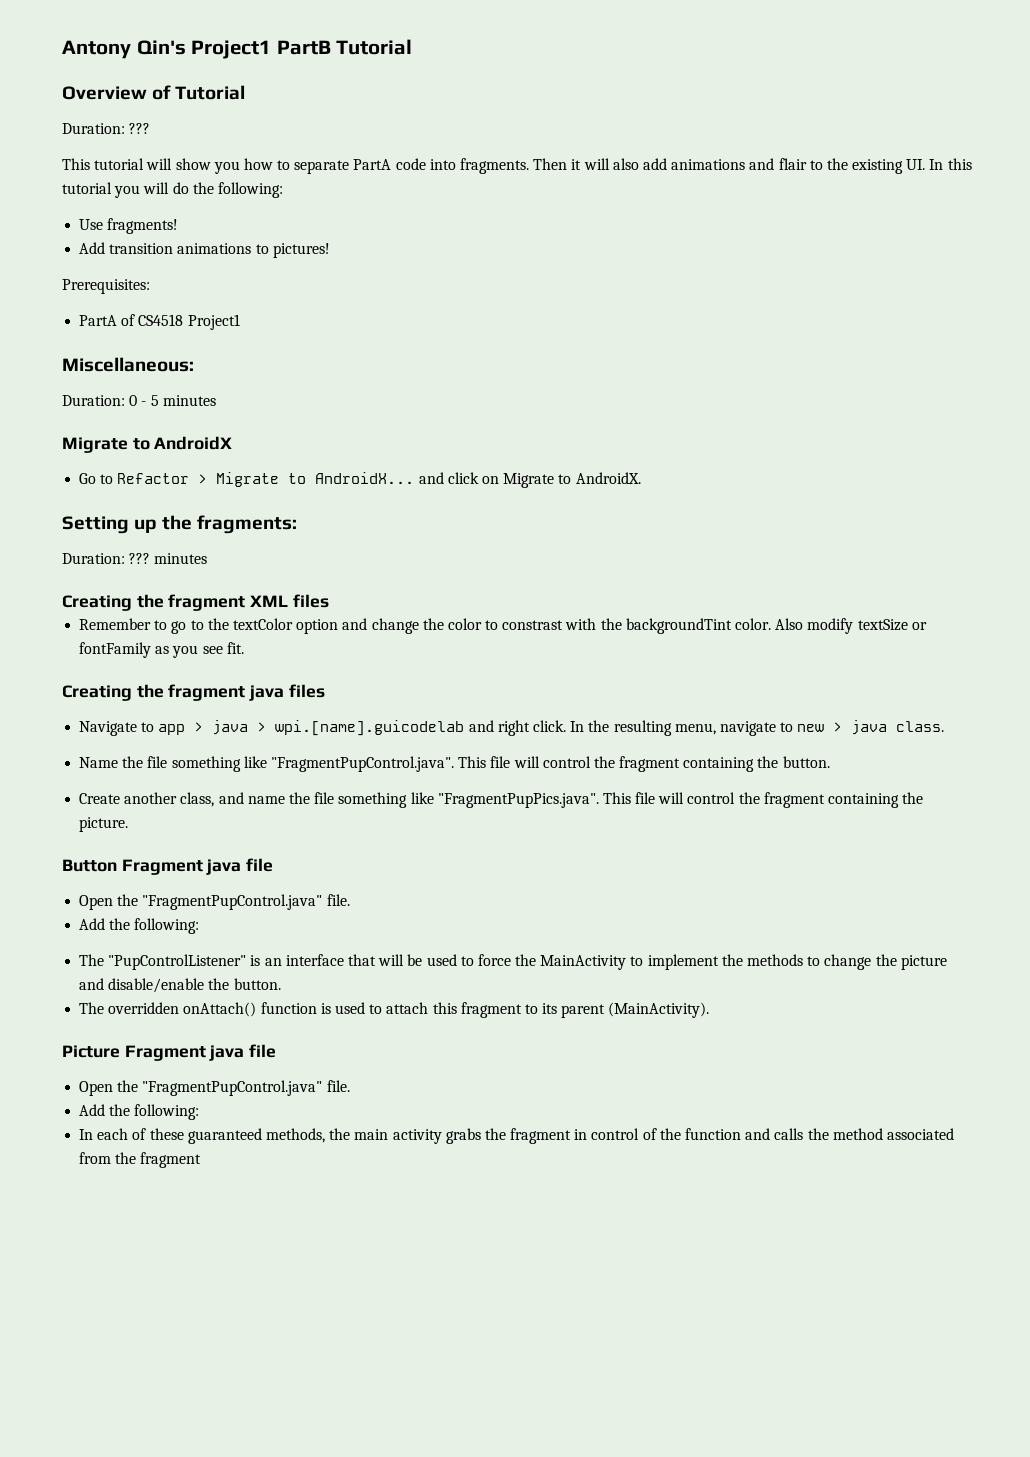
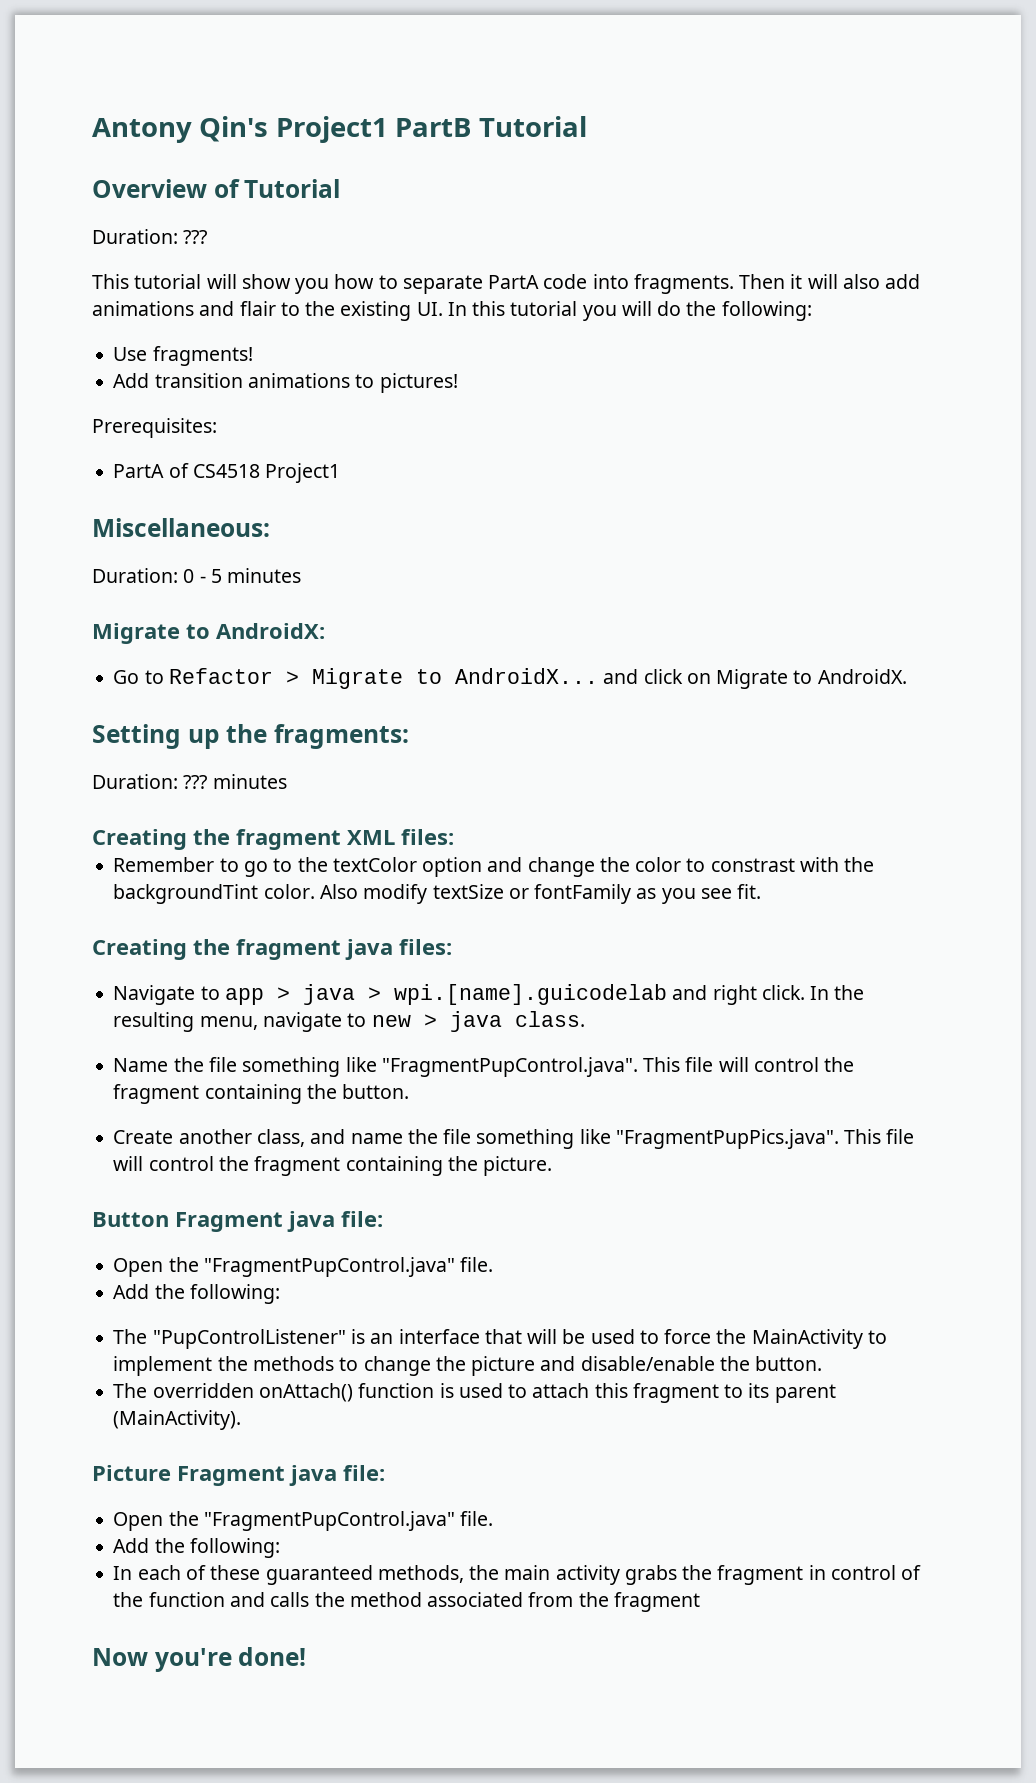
- Migrate to AndroidX
+ Migrate to AndroidX:
- Creating the fragment XML files
+ Creating the fragment XML files:
- Creating the fragment java files
+ Creating the fragment java files:
- Button Fragment java file
+ Button Fragment java file:
- Picture Fragment java file
+ Picture Fragment java file:
+ Now you're done!

